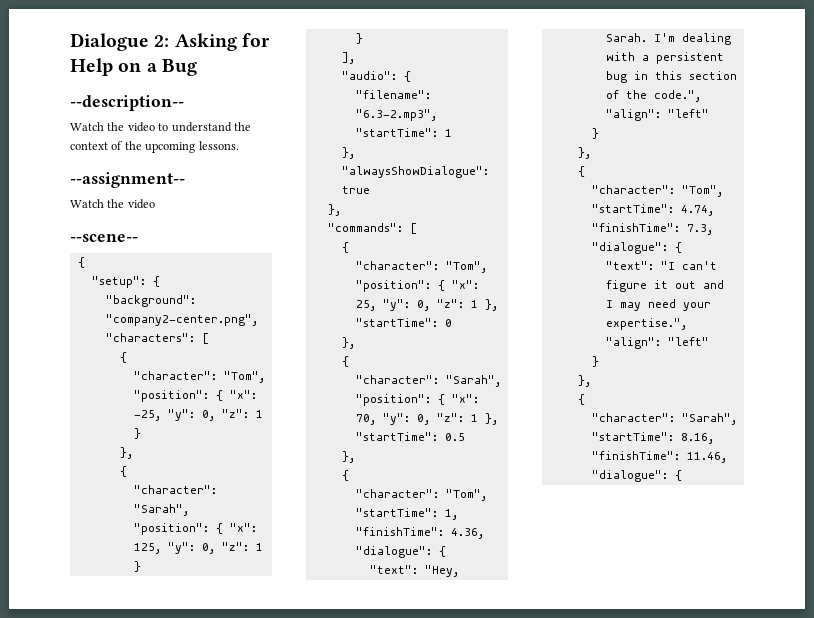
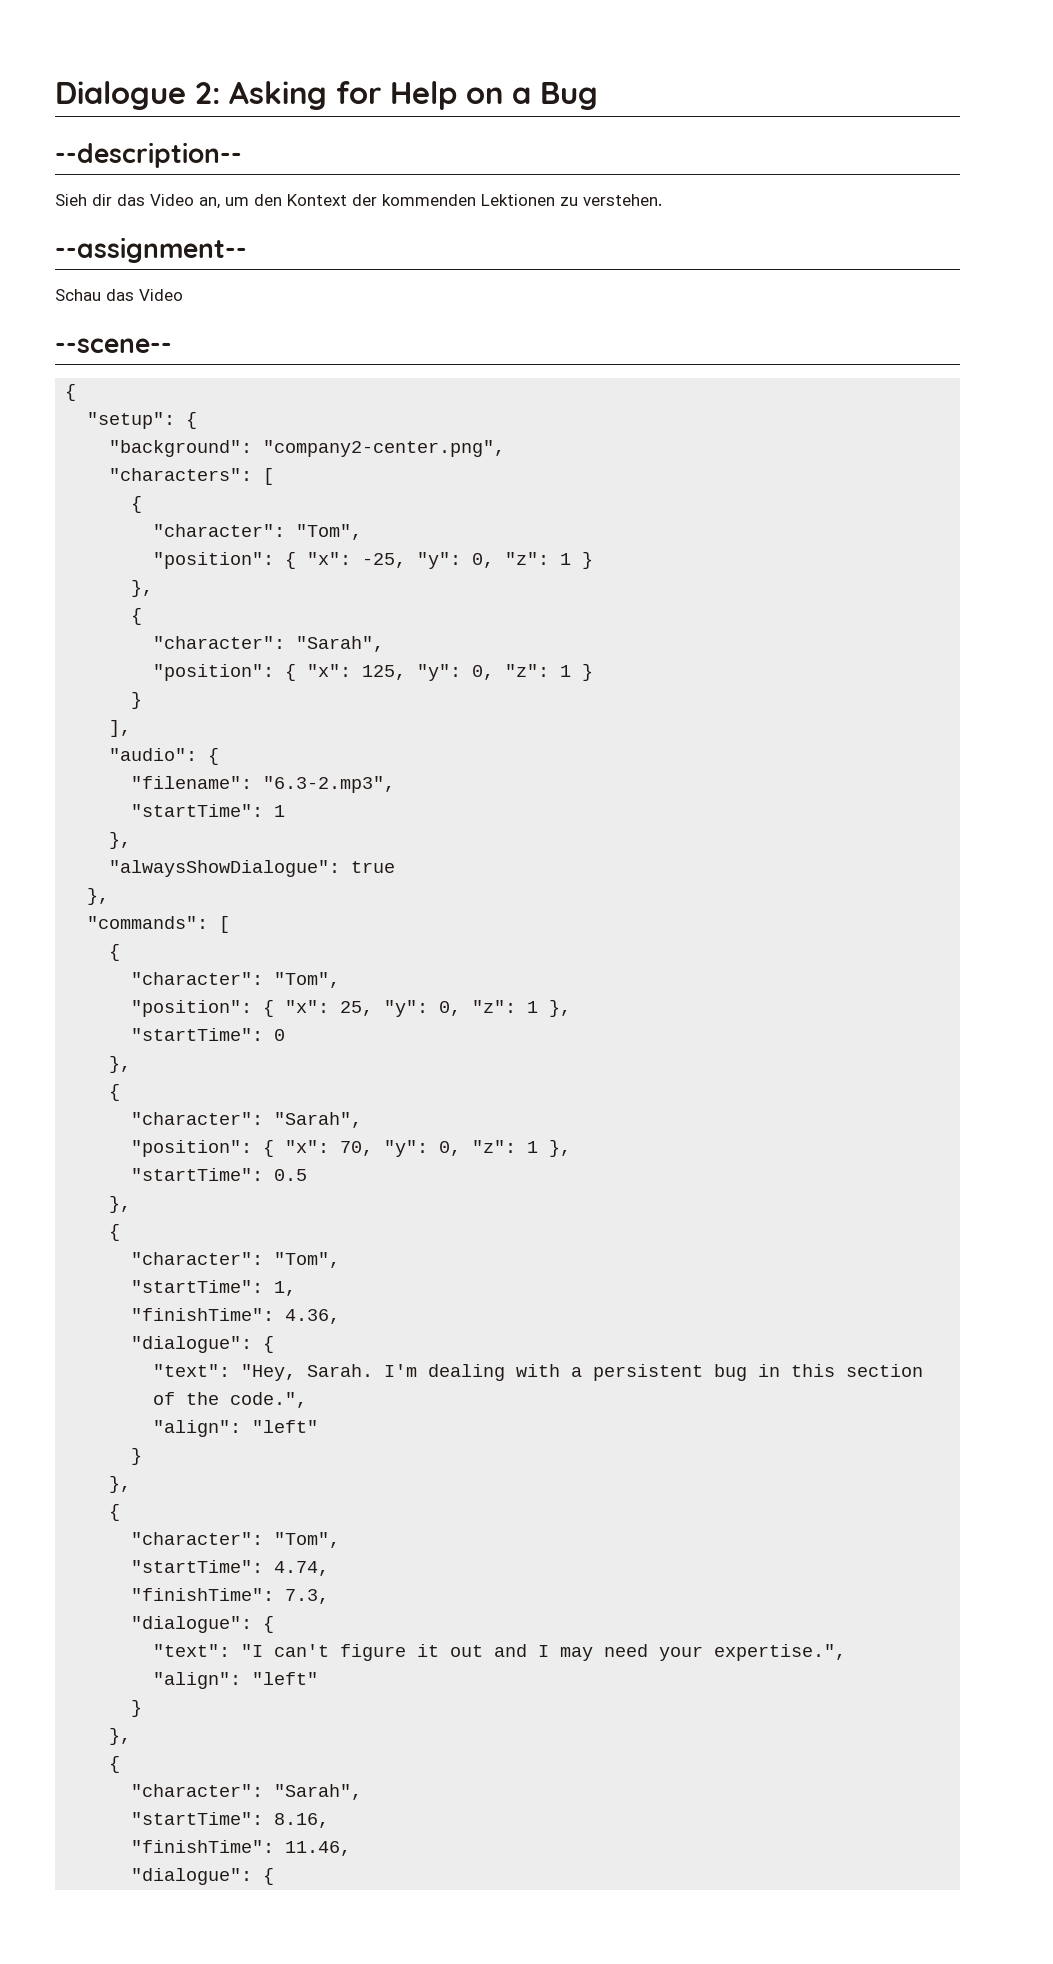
- Watch the video to understand the context of the upcoming lessons.
+ Sieh dir das Video an, um den Kontext der kommenden Lektionen zu verstehen.
  --assignment--
- Watch the video
+ Schau das Video

